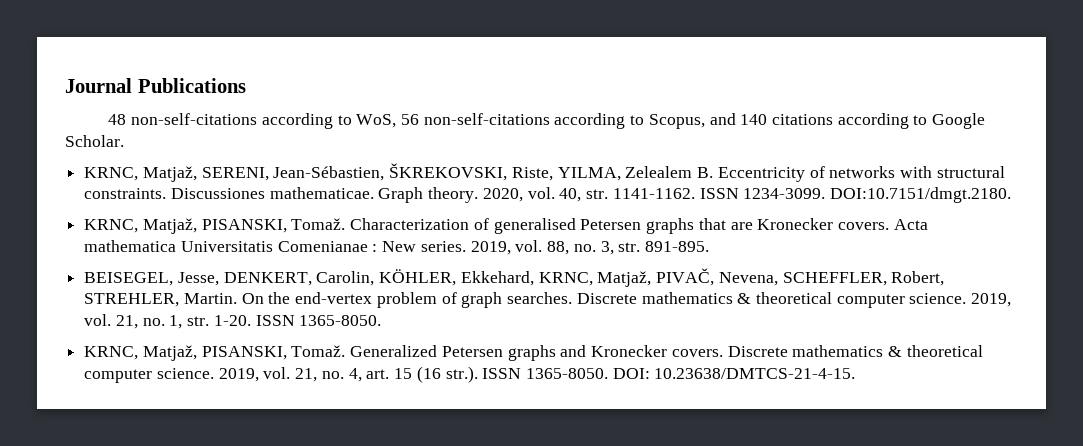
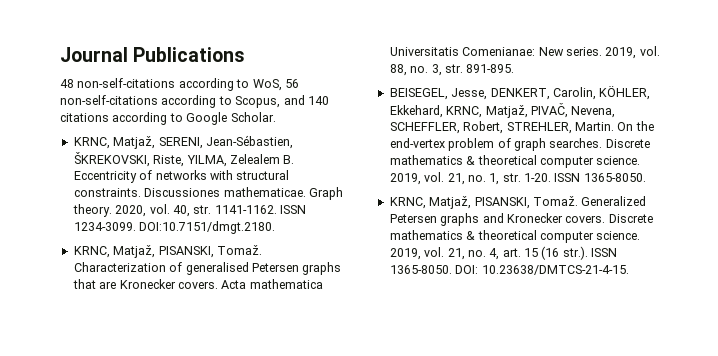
- Acta mathematica Universitatis Comenianae : New series.
+ Acta mathematica Universitatis Comenianae: New series.

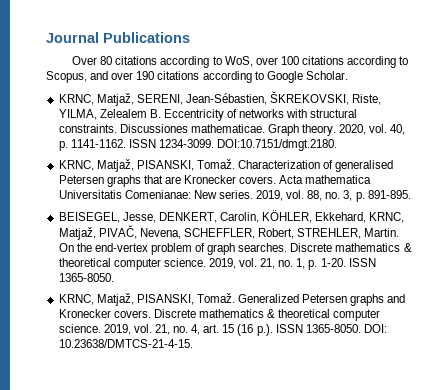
- 48 non-self-citations according to WoS, 56 non-self-citations according to Scopus, and 140 citations according to Google Scholar.
+ Over 80 citations according to WoS, over 100 citations according to Scopus, and over 190 citations according to Google Scholar.
- 2020, vol. 40, str. 1141-1162.
+ 2020, vol. 40, p. 1141-1162.
- 2019, vol. 88, no. 3, str. 891-895.
+ 2019, vol. 88, no. 3, p. 891-895.
- 2019, vol. 21, no. 1, str. 1-20.
+ 2019, vol. 21, no. 1, p. 1-20.
- 2019, vol. 21, no. 4, art. 15 (16 str.). ISSN 1365-8050.
+ 2019, vol. 21, no. 4, art. 15 (16 p.). ISSN 1365-8050.

